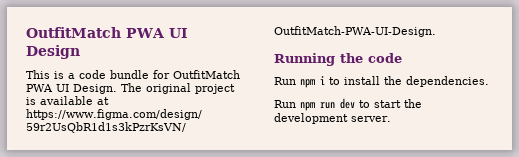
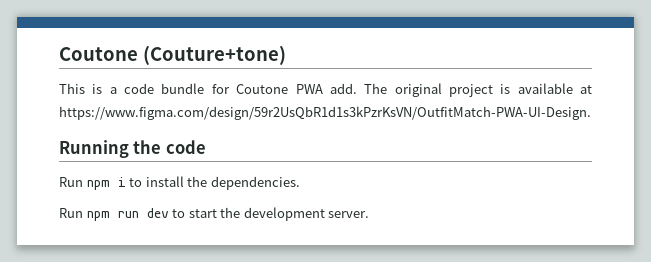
- OutfitMatch PWA UI Design
+ Coutone (Couture+tone)
- This is a code bundle for OutfitMatch PWA UI Design.
+ This is a code bundle for Coutone PWA add.

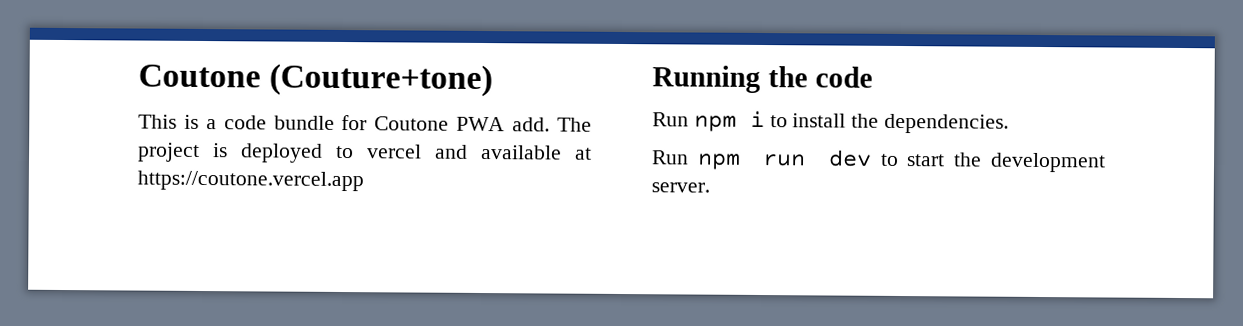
- The original project is available at https://www.figma.com/design/59r2UsQbR1d1s3kPzrKsVN/OutfitMatch-PWA-UI-Design.
+ The project is deployed to vercel and available at https://coutone.vercel.app

